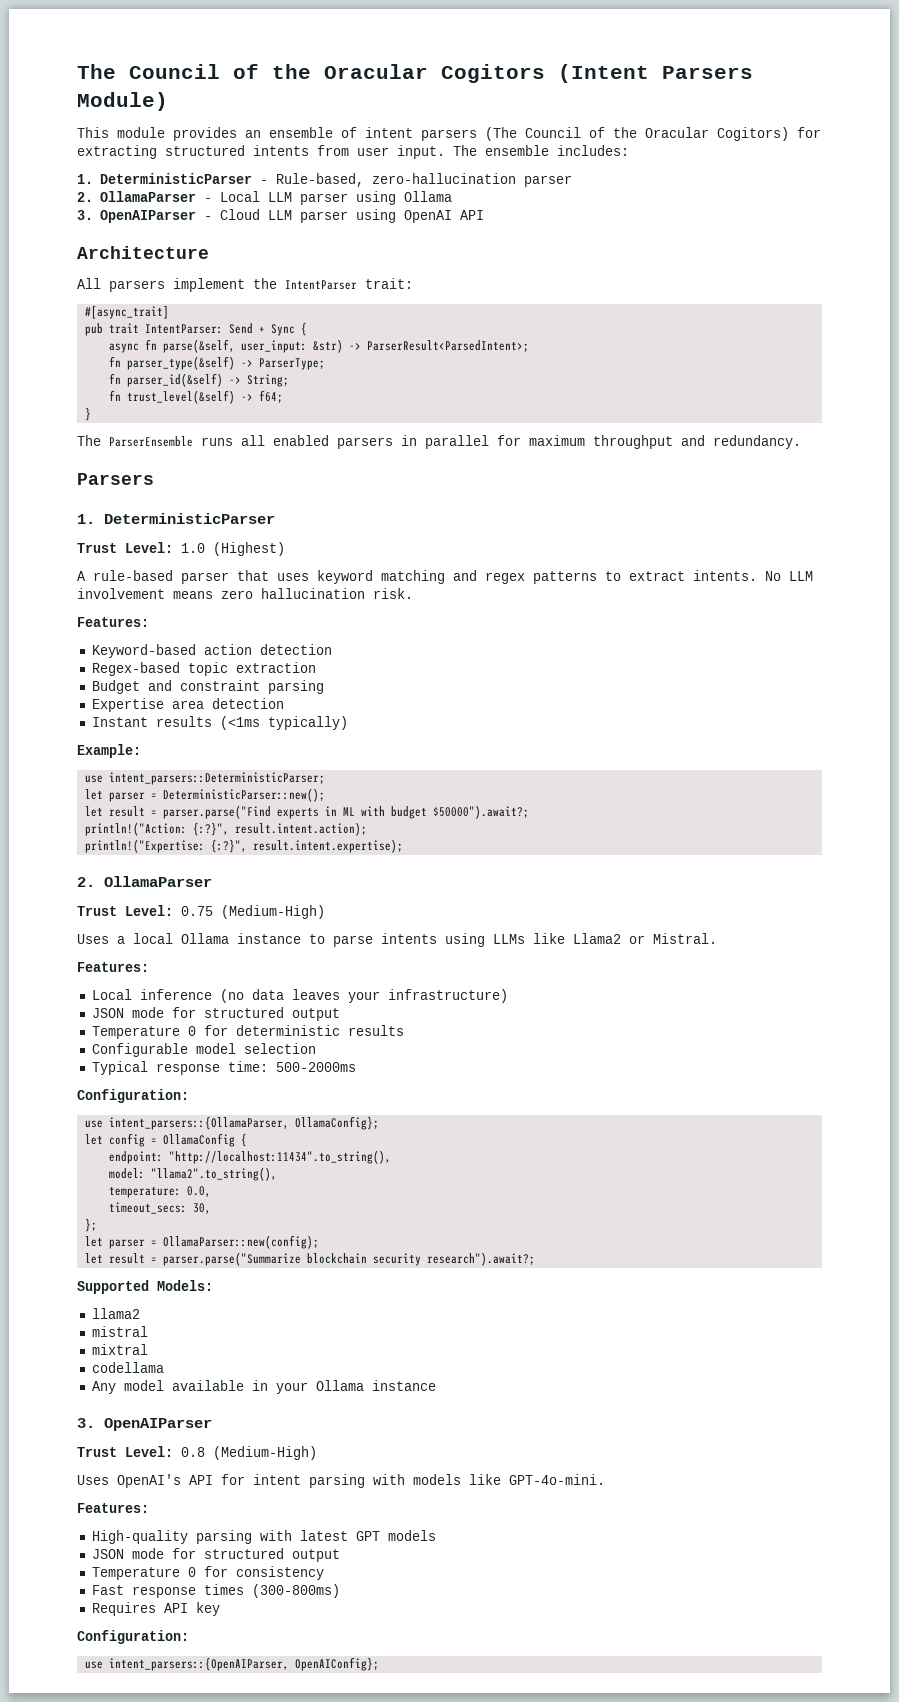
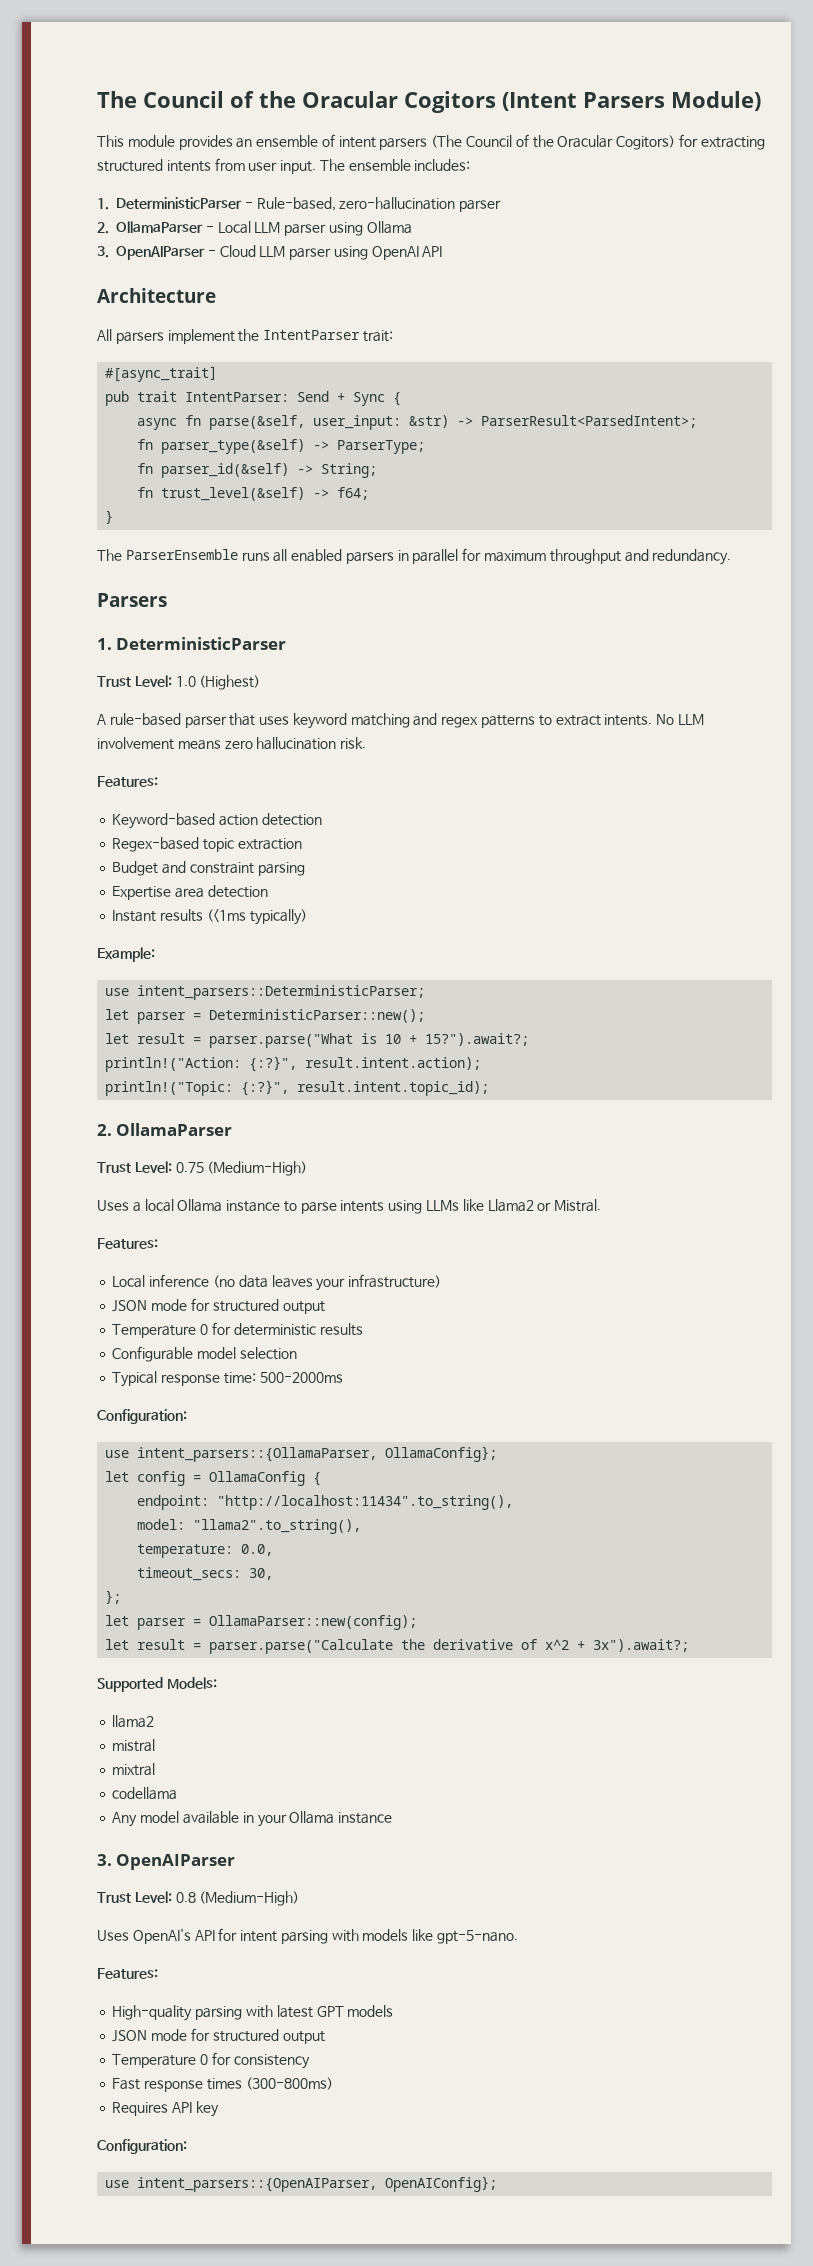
- let result = parser.parse("Find experts in ML with budget $50000").await?;
+ let result = parser.parse("What is 10 + 15?").await?;
- println!("Expertise: {:?}", result.intent.expertise);
+ println!("Topic: {:?}", result.intent.topic_id);
- let result = parser.parse("Summarize blockchain security research").await?;
+ let result = parser.parse("Calculate the derivative of x^2 + 3x").await?;
- Uses OpenAI's API for intent parsing with models like GPT-4o-mini.
+ Uses OpenAI's API for intent parsing with models like gpt-5-nano.

